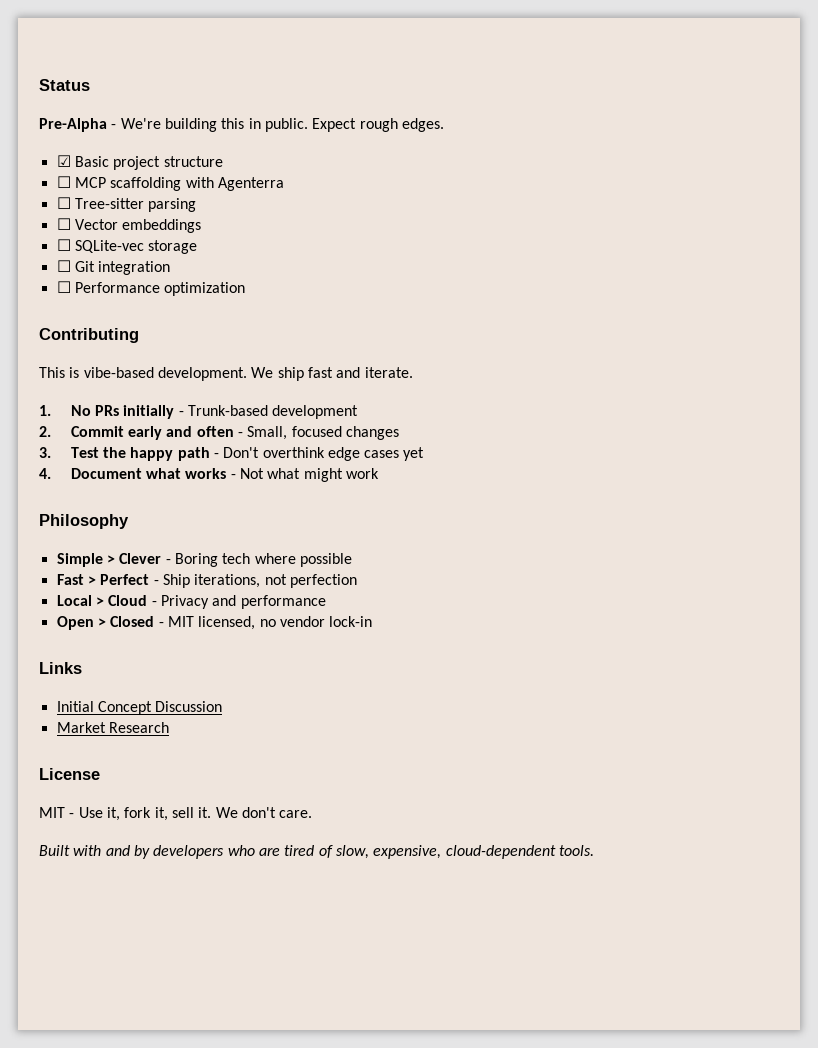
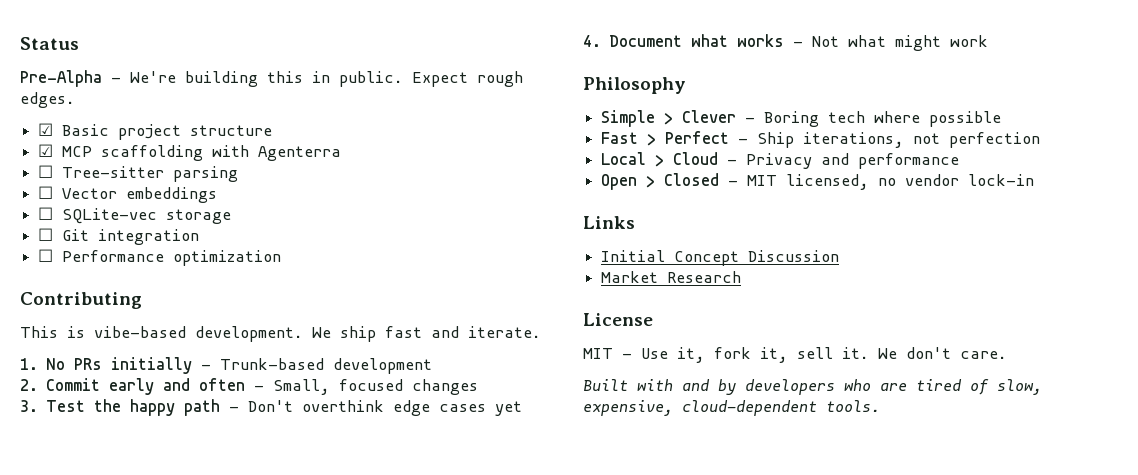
- ☐ MCP scaffolding with Agenterra
+ ☑ MCP scaffolding with Agenterra

